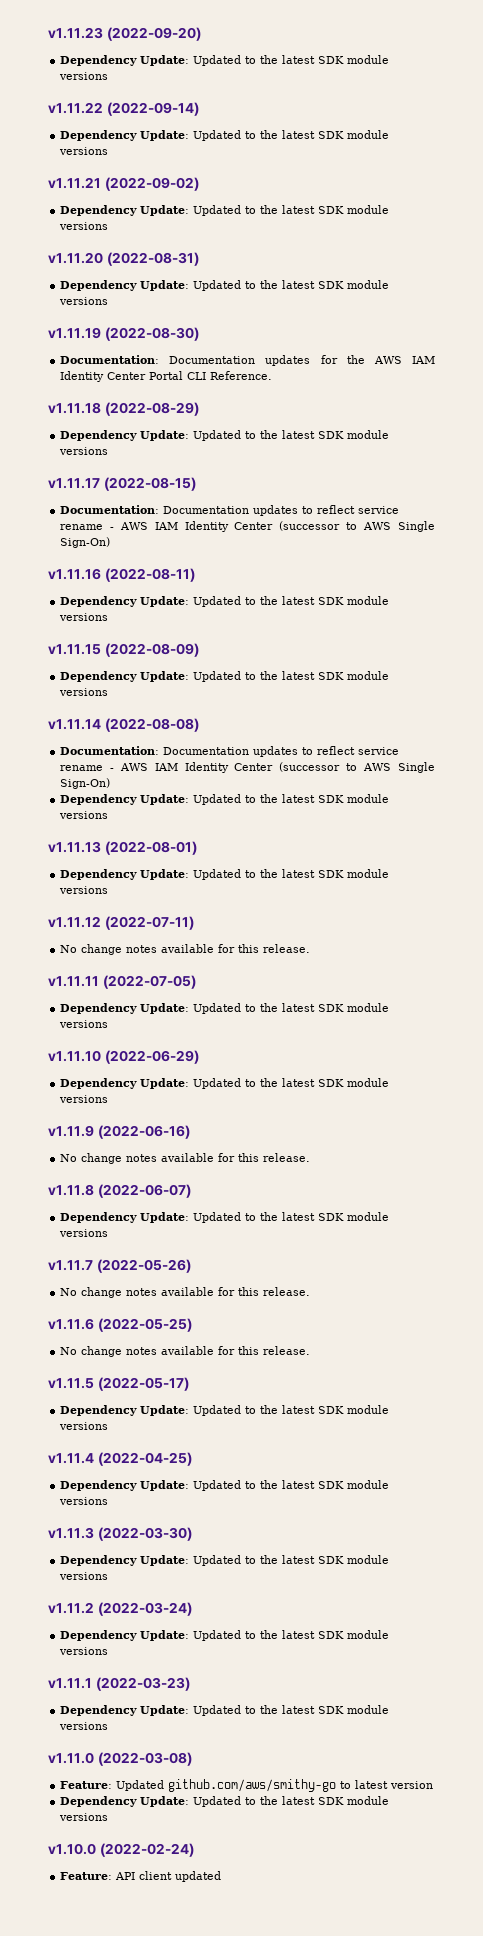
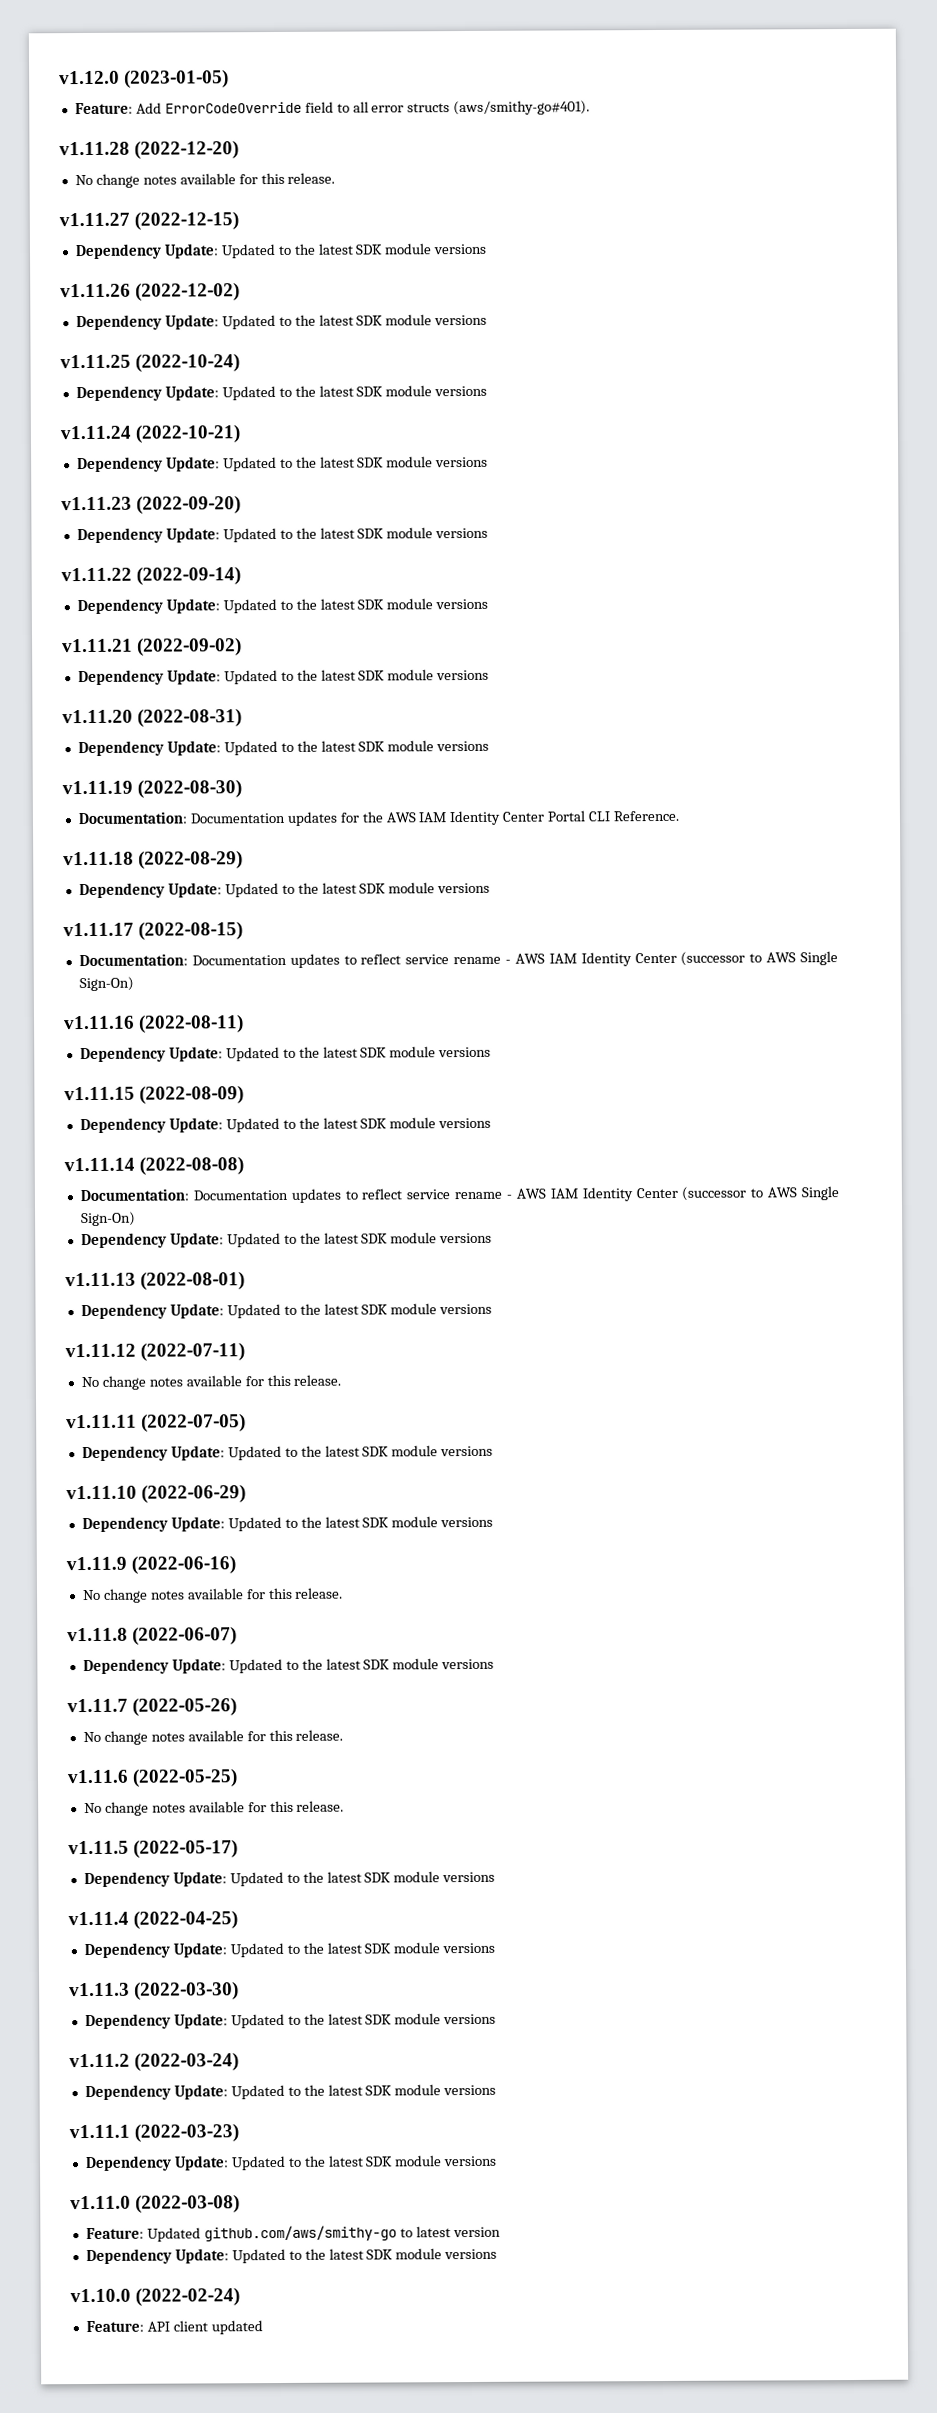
+ v1.12.0 (2023-01-05)
+ Feature: Add ErrorCodeOverride field to all error structs (aws/smithy-go#401).
+ v1.11.28 (2022-12-20)
+ No change notes available for this release.
+ v1.11.27 (2022-12-15)
+ Dependency Update: Updated to the latest SDK module versions
+ v1.11.26 (2022-12-02)
+ Dependency Update: Updated to the latest SDK module versions
+ v1.11.25 (2022-10-24)
+ Dependency Update: Updated to the latest SDK module versions
+ v1.11.24 (2022-10-21)
+ Dependency Update: Updated to the latest SDK module versions

